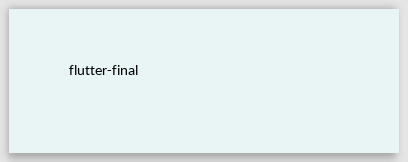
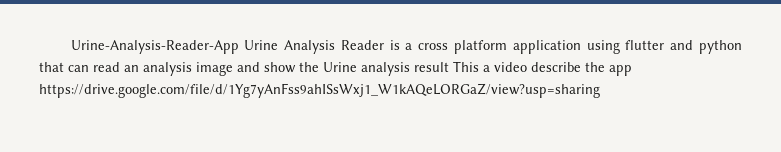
- flutter-final
+ Urine-Analysis-Reader-App Urine Analysis Reader is a cross platform application using flutter and python that can read an analysis image and show the Urine analysis result This a video describe the app https://drive.google.com/file/d/1Yg7yAnFss9ahISsWxj1_W1kAQeLORGaZ/view?usp=sharing

